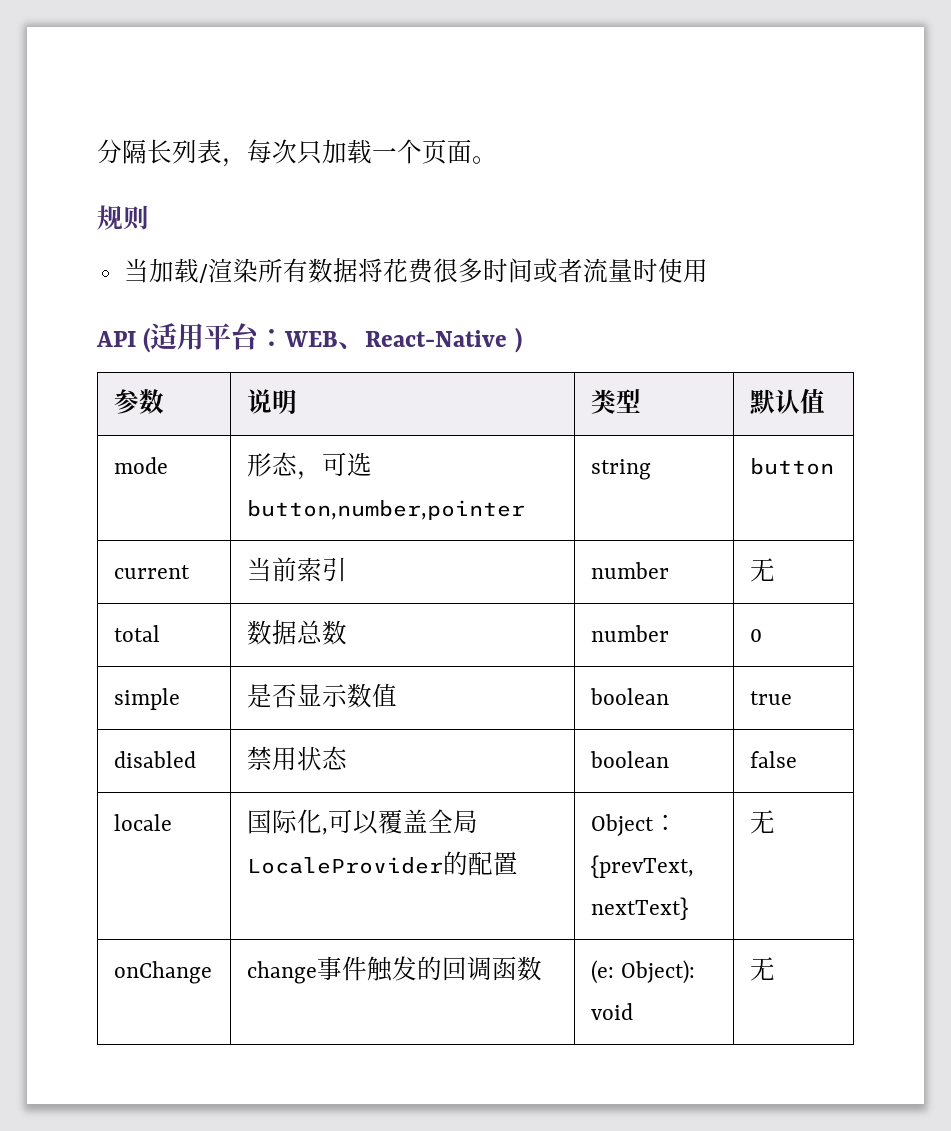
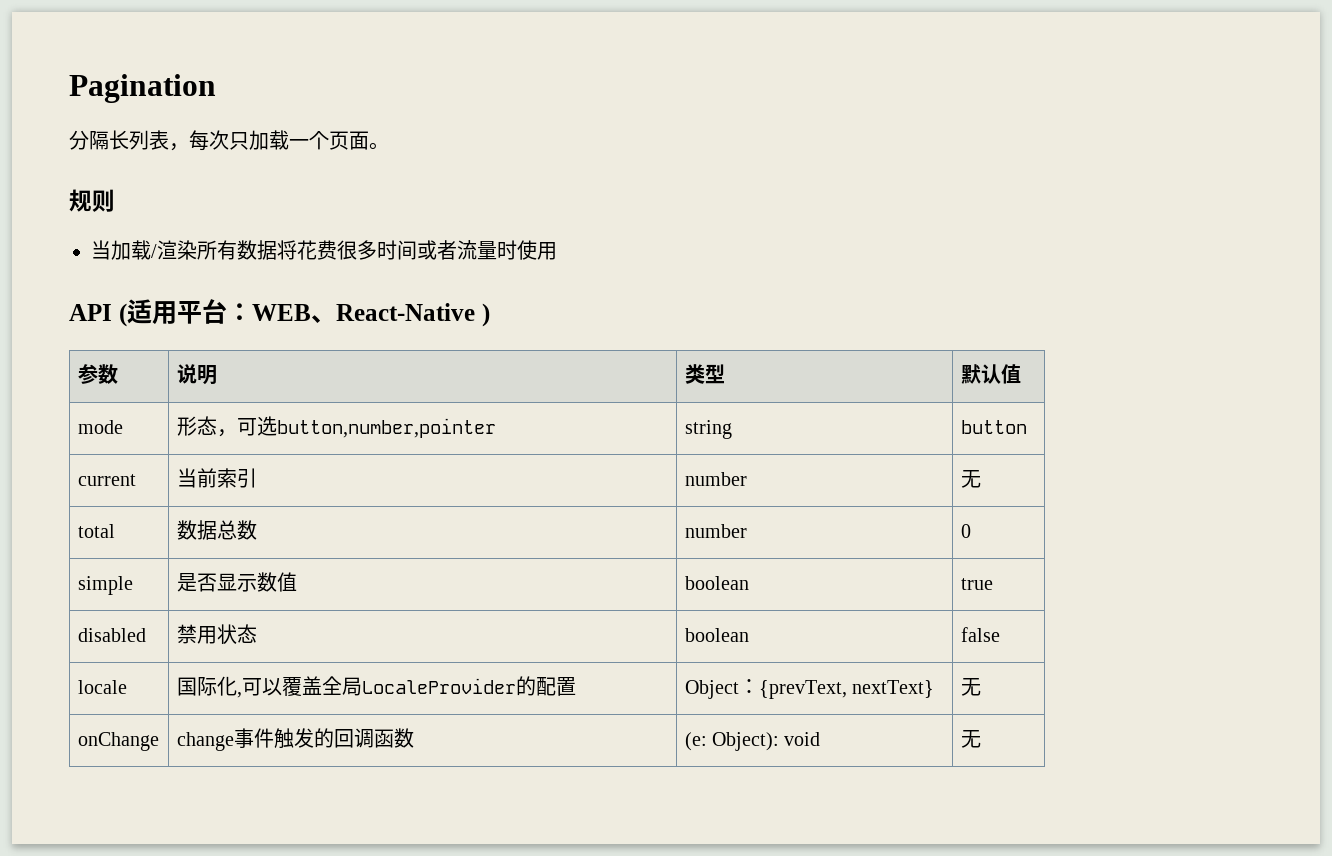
+ Pagination

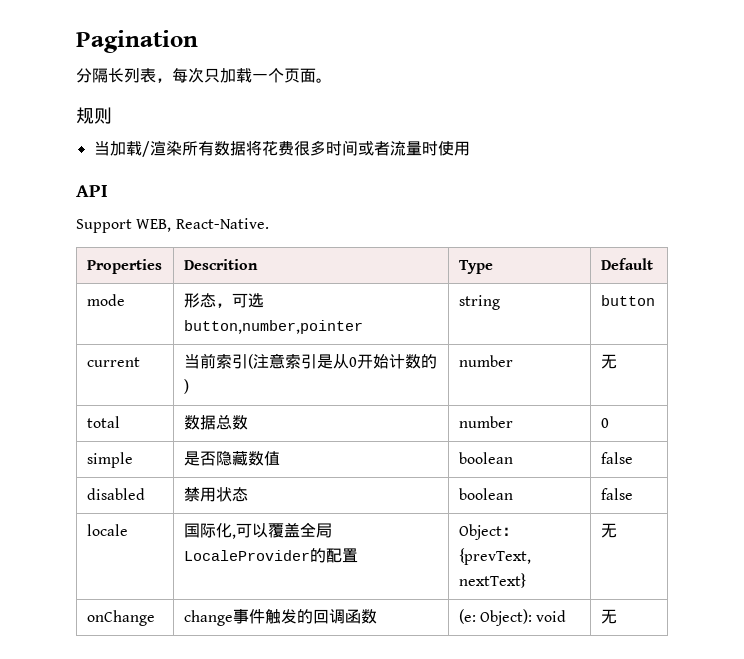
- API (适用平台：WEB、React-Native )
- 参数 | 说明 | 类型 | 默认值
+ API
+ Support WEB, React-Native.
+ Properties | Descrition | Type | Default
- current | 当前索引 | number | 无
+ current | 当前索引(注意索引是从0开始计数的) | number | 无
- simple | 是否显示数值 | boolean | true
+ simple | 是否隐藏数值 | boolean | false

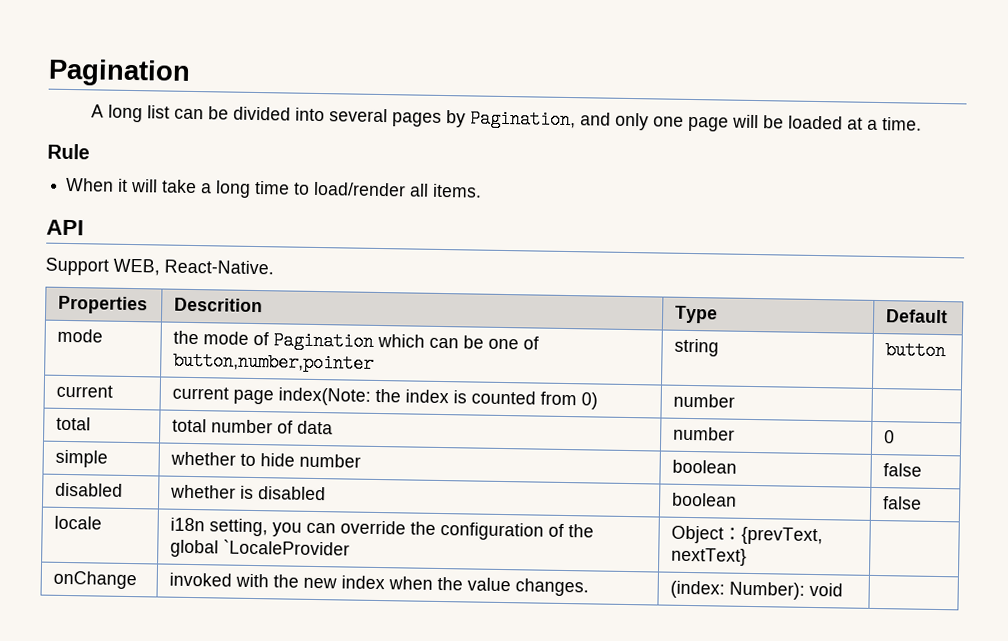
- 分隔长列表，每次只加载一个页面。
- 规则
- 当加载/渲染所有数据将花费很多时间或者流量时使用
+ A long list can be divided into several pages by Pagination, and only one page will be loaded at a time.
+ Rule
+ When it will take a long time to load/render all items.
- mode | 形态，可选button,number,pointer | string | button
- current | 当前索引(注意索引是从0开始计数的) | number | 无
+ mode | the mode of Pagination which can be one of button,number,pointer | string | button
+ current | current page index(Note: the index is counted from 0) | number |
- total | 数据总数 | number | 0
+ total | total number of data | number | 0
- simple | 是否隐藏数值 | boolean | false
+ simple | whether to hide number | boolean | false
- disabled | 禁用状态 | boolean | false
+ disabled | whether is disabled | boolean | false
- locale | 国际化,可以覆盖全局LocaleProvider的配置 | Object：{prevText, nextText} | 无
+ locale | i18n setting, you can override the configuration of the global `LocaleProvider | Object：{prevText, nextText} |
- onChange | change事件触发的回调函数 | (e: Object): void | 无
+ onChange | invoked with the new index when the value changes. | (index: Number): void |

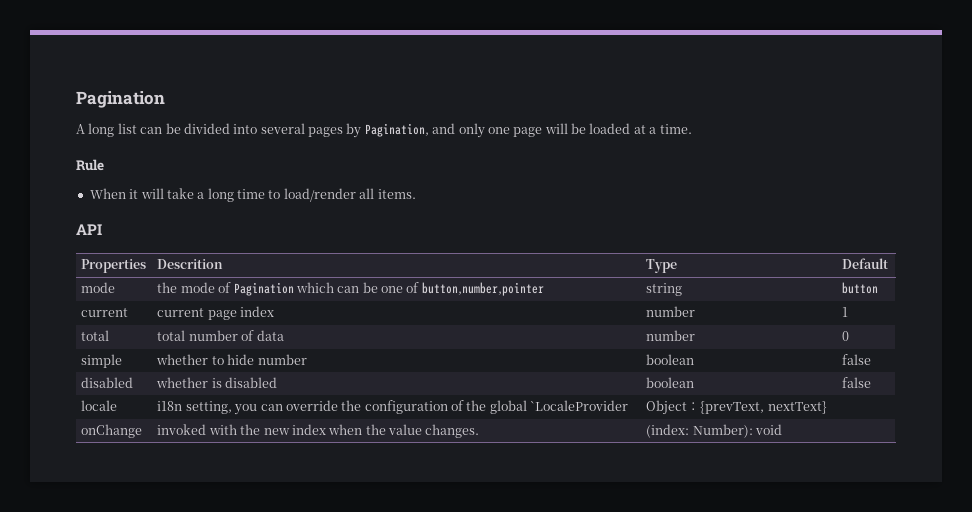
- Support WEB, React-Native.
- current | current page index(Note: the index is counted from 0) | number |
+ current | current page index | number | 1

